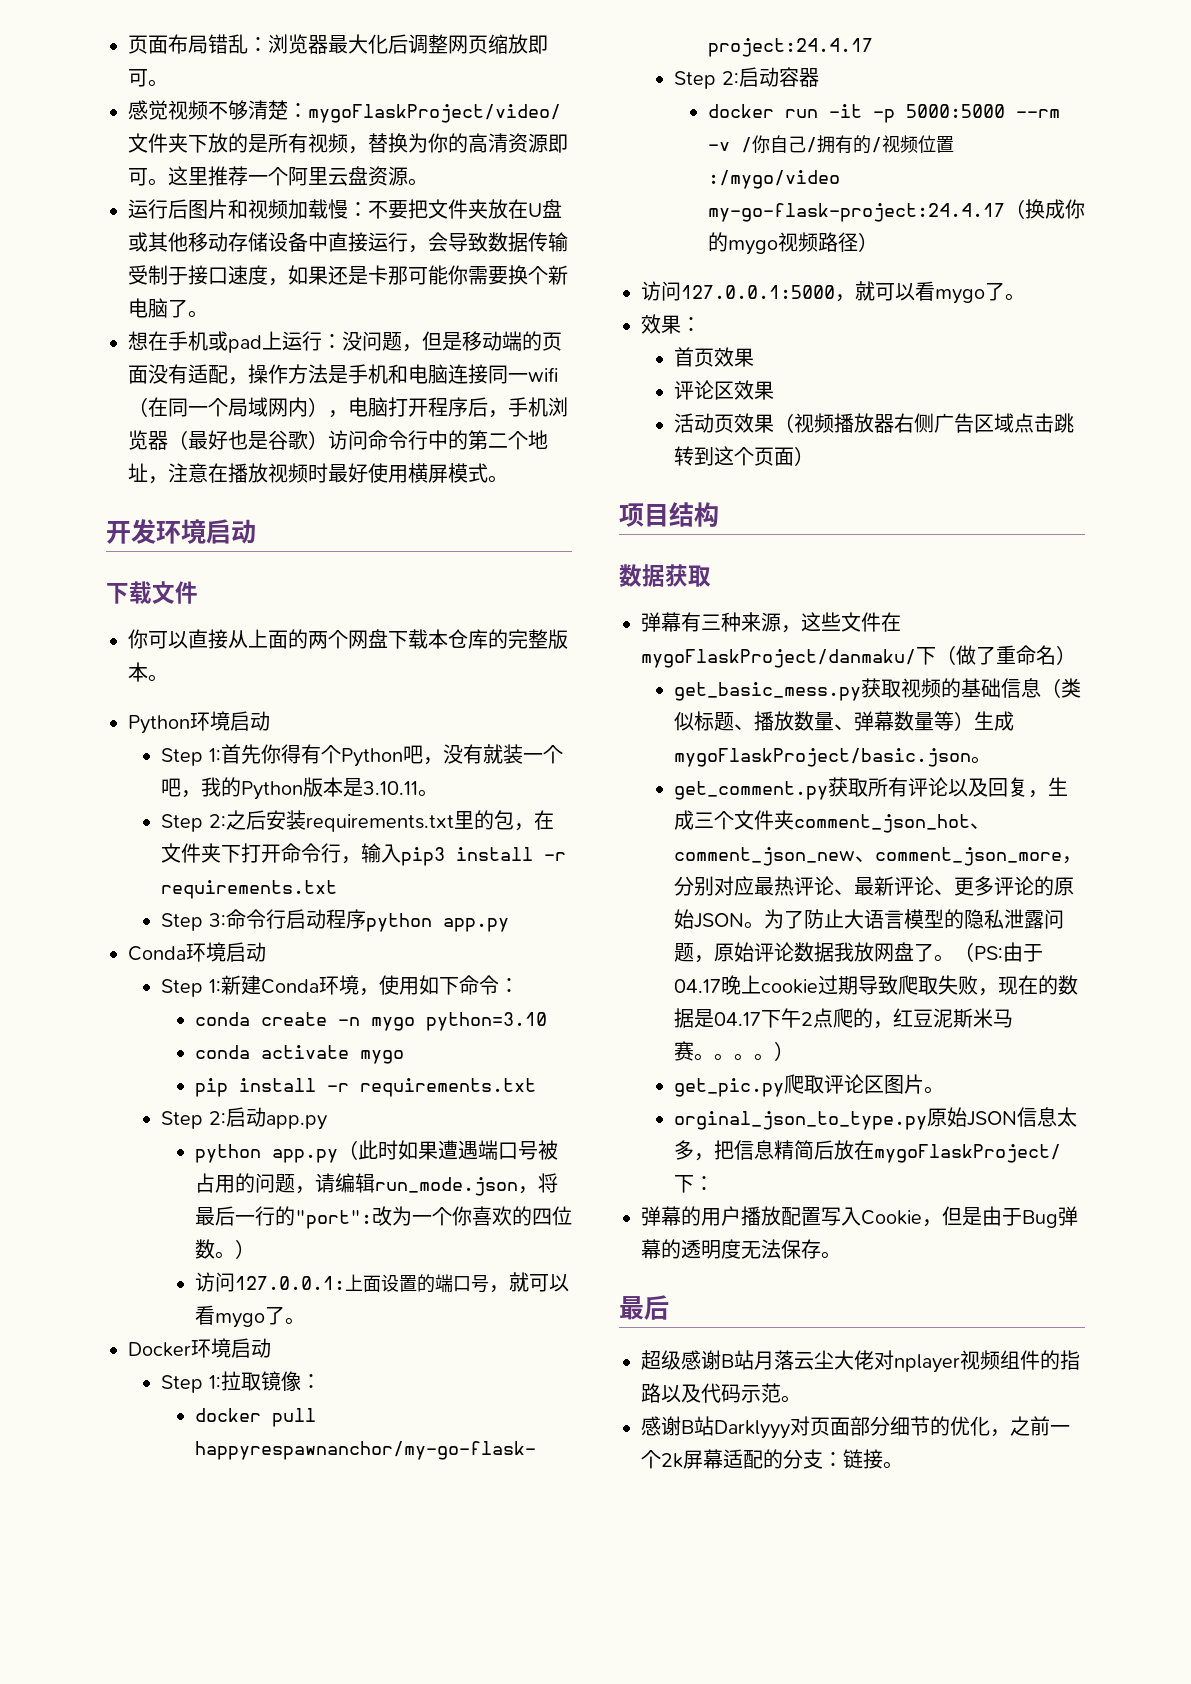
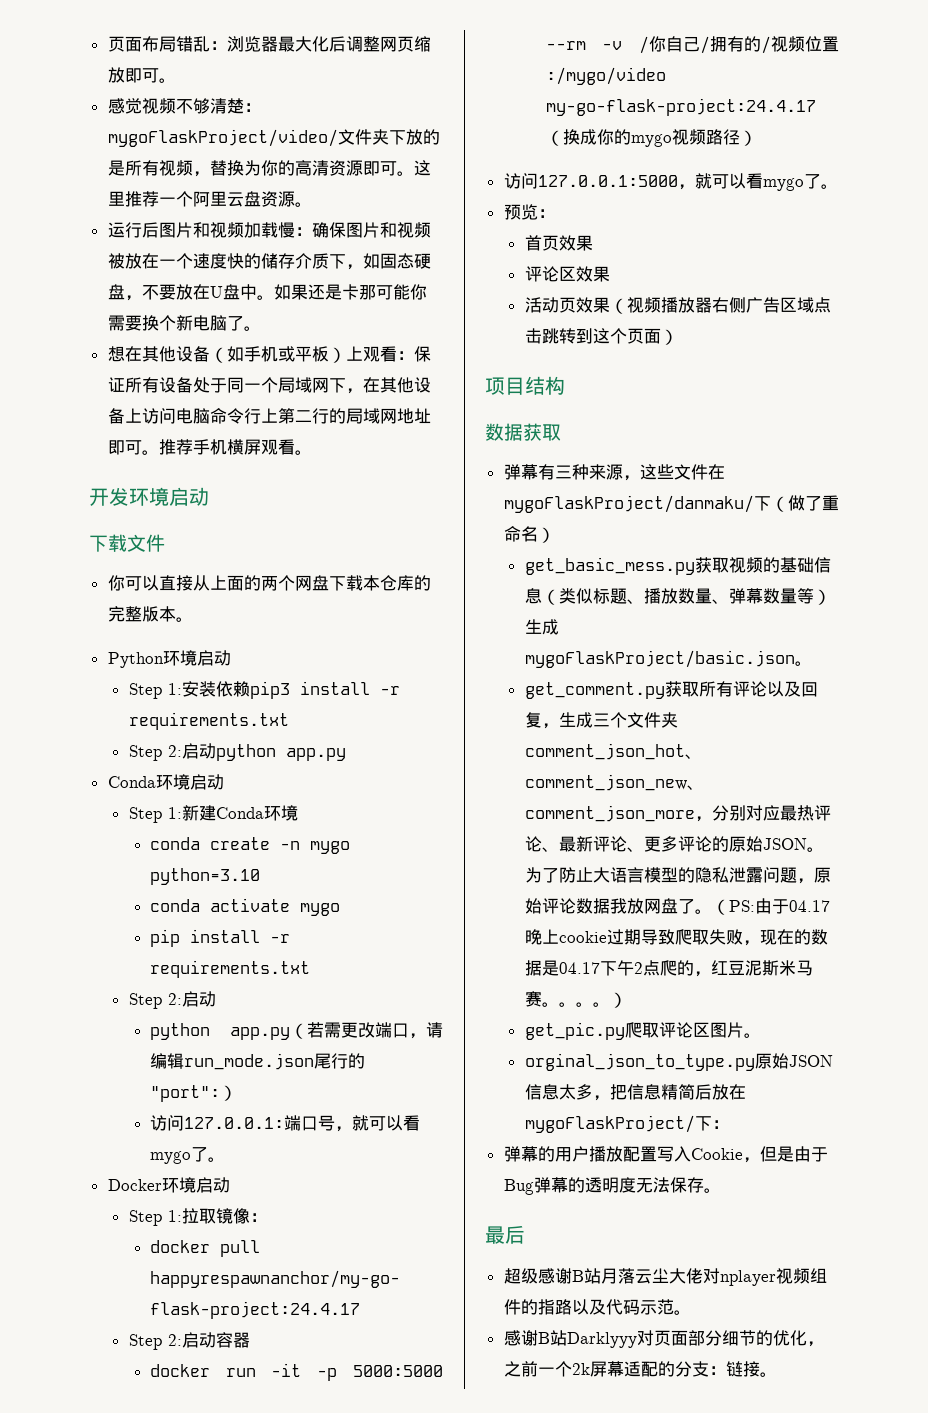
- 运行后图片和视频加载慢：不要把文件夹放在U盘或其他移动存储设备中直接运行，会导致数据传输受制于接口速度，如果还是卡那可能你需要换个新电脑了。
+ 运行后图片和视频加载慢：确保图片和视频被放在一个速度快的储存介质下，如固态硬盘，不要放在U盘中。如果还是卡那可能你需要换个新电脑了。
- 想在手机或pad上运行：没问题，但是移动端的页面没有适配，操作方法是手机和电脑连接同一wifi（在同一个局域网内），电脑打开程序后，手机浏览器（最好也是谷歌）访问命令行中的第二个地址，注意在播放视频时最好使用横屏模式。
+ 想在其他设备（如手机或平板）上观看：保证所有设备处于同一个局域网下，在其他设备上访问电脑命令行上第二行的局域网地址即可。推荐手机横屏观看。
- Step 1:首先你得有个Python吧，没有就装一个吧，我的Python版本是3.10.11。
- Step 2:之后安装requirements.txt里的包，在文件夹下打开命令行，输入pip3 install -r requirements.txt
+ Step 1:安装依赖pip3 install -r requirements.txt
- Step 3:命令行启动程序python app.py
+ Step 2:启动python app.py
- Step 1:新建Conda环境，使用如下命令：
+ Step 1:新建Conda环境
  pip install -r requirements.txt
- Step 2:启动app.py
+ Step 2:启动
- python app.py（此时如果遭遇端口号被占用的问题，请编辑run_mode.json，将最后一行的"port":改为一个你喜欢的四位数。）
+ python app.py（若需更改端口，请编辑run_mode.json尾行的"port":）
- 访问127.0.0.1:上面设置的端口号，就可以看mygo了。
+ 访问127.0.0.1:端口号，就可以看mygo了。
- 效果：
+ 预览：

